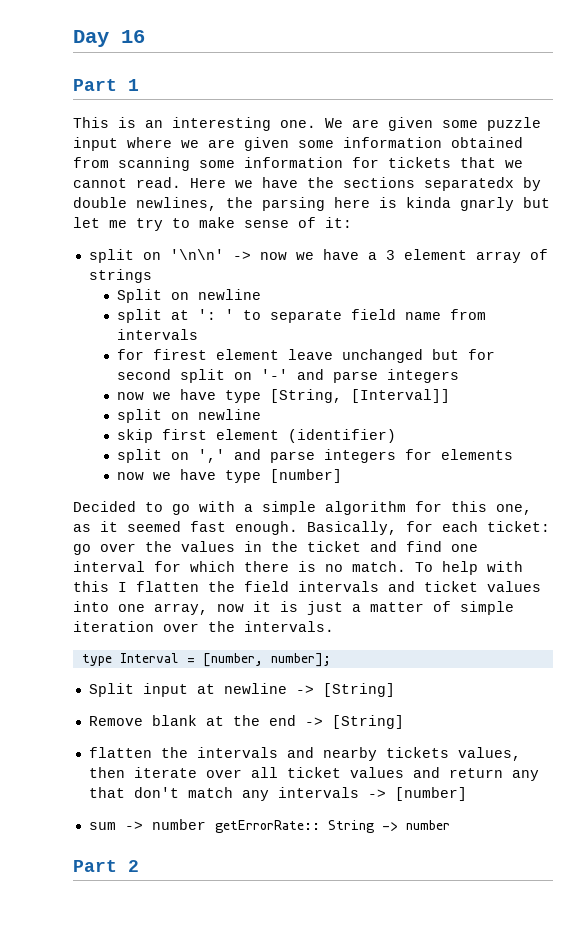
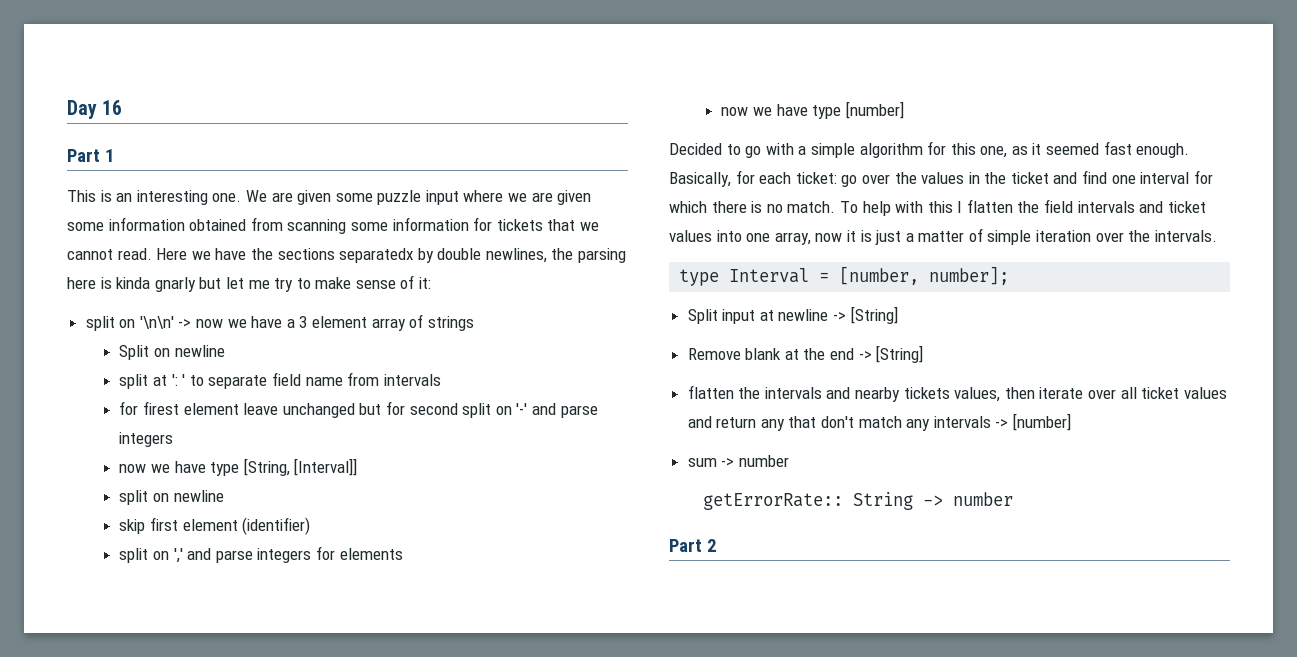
- sum -> number getErrorRate:: String -> number
+ sum -> number
+ getErrorRate:: String -> number

